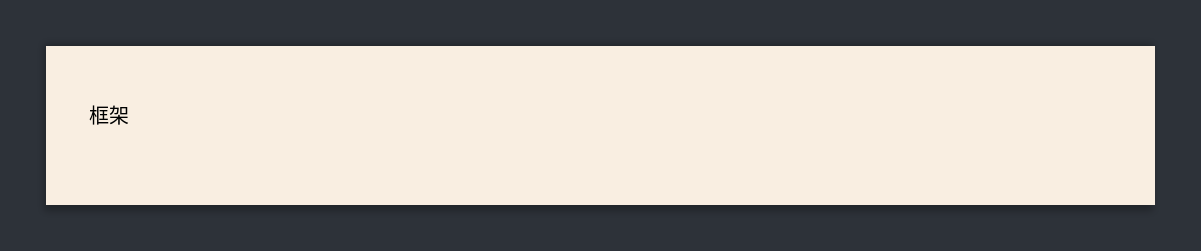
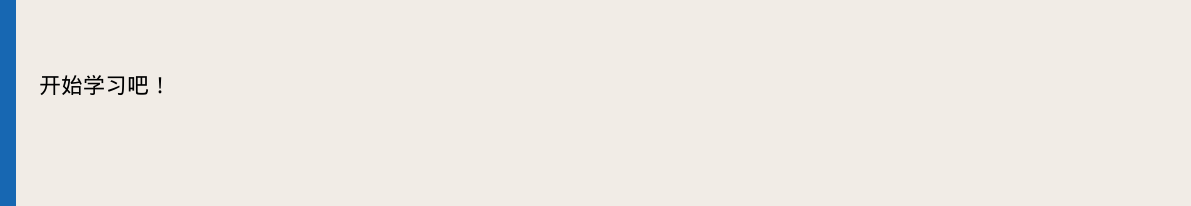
- 框架
+ 开始学习吧！

